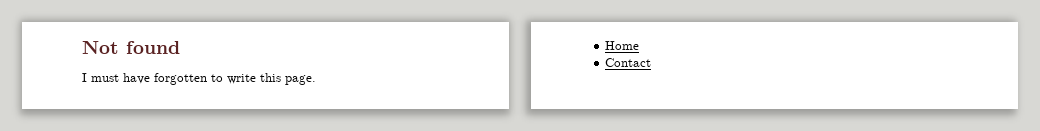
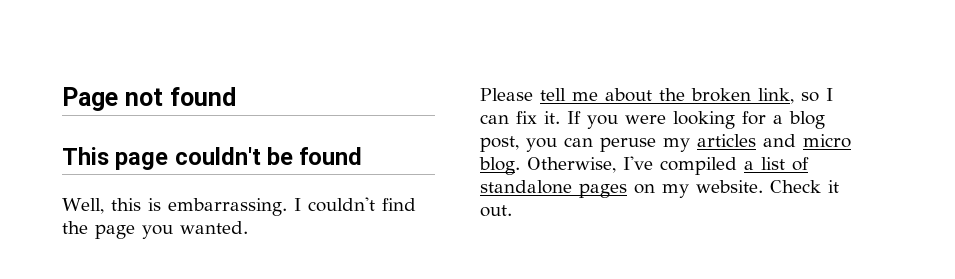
- Not found
- I must have forgotten to write this page.
- Home
- Contact
+ Page not found
+ This page couldn't be found
+ Well, this is embarrassing. I couldn't find the page you wanted.
+ Please tell me about the broken link, so I can fix it. If you were looking for a blog post, you can peruse my articles and micro blog. Otherwise, I've compiled a list of standalone pages on my website. Check it out.

